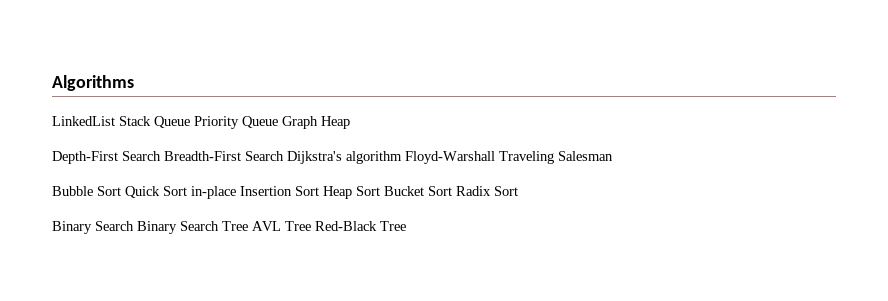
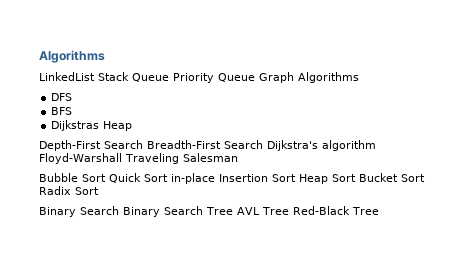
- LinkedList Stack Queue Priority Queue Graph Heap
+ LinkedList Stack Queue Priority Queue Graph Algorithms
+ DFS
+ BFS
+ Dijkstras Heap

